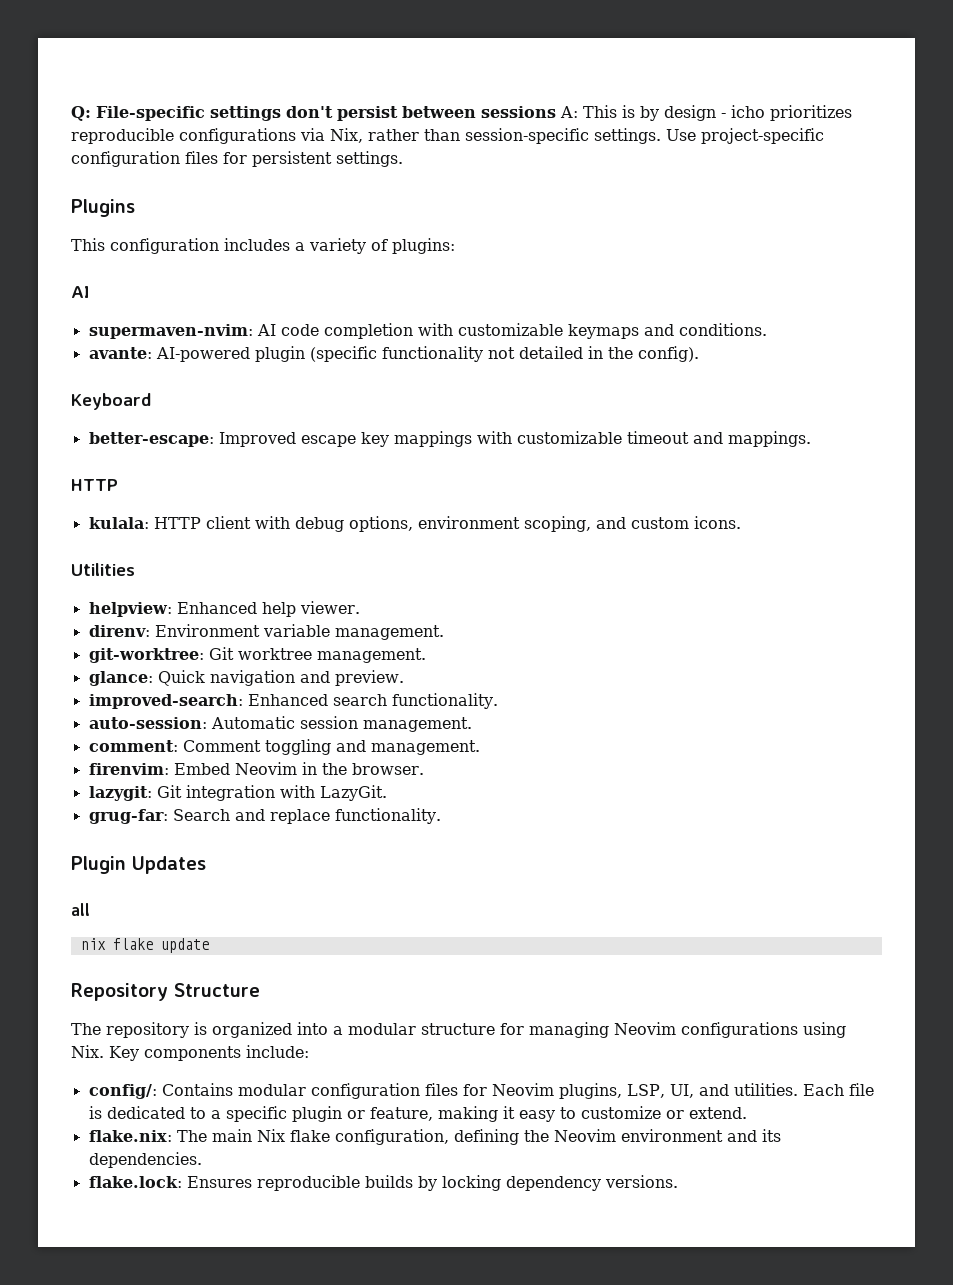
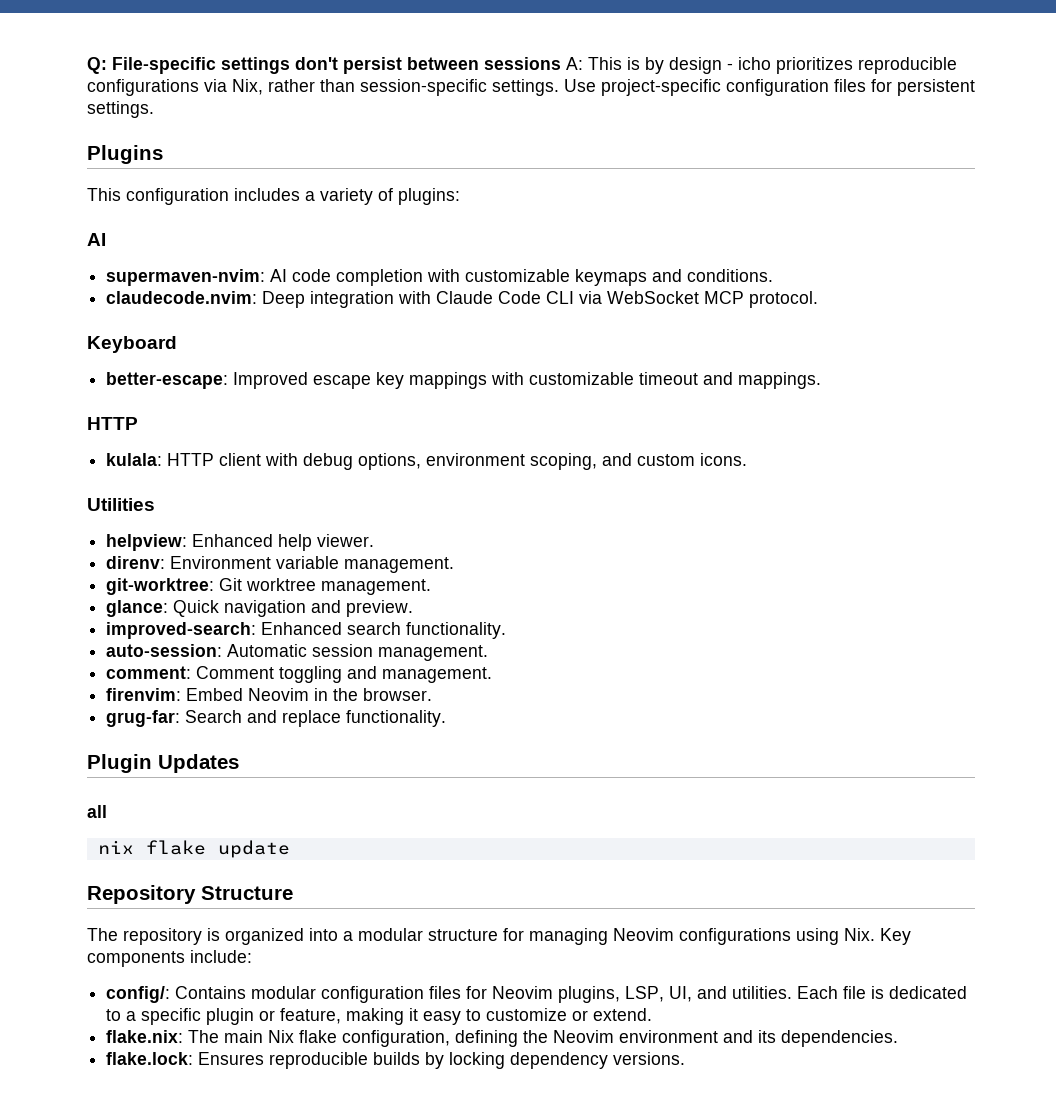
- avante: AI-powered plugin (specific functionality not detailed in the config).
+ claudecode.nvim: Deep integration with Claude Code CLI via WebSocket MCP protocol.
- lazygit: Git integration with LazyGit.

